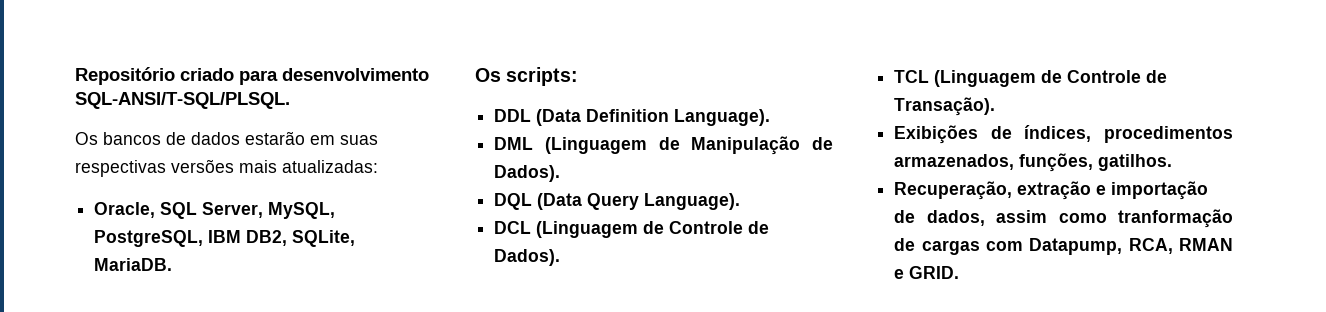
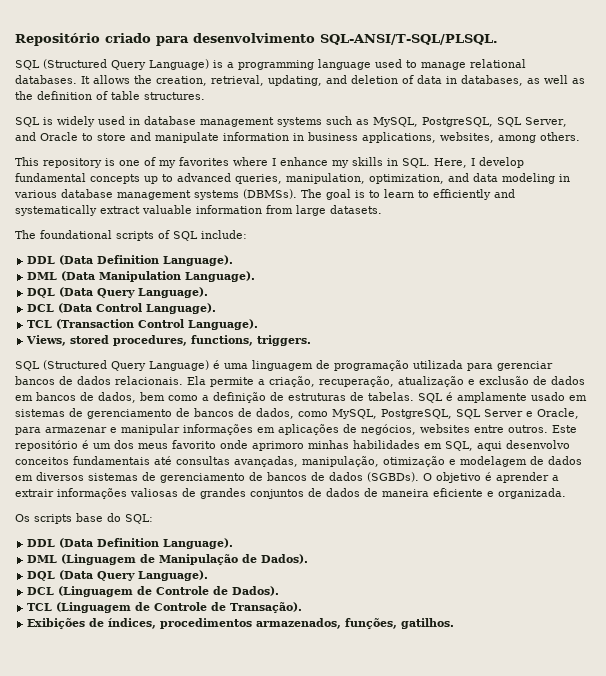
- Os bancos de dados estarão em suas respectivas versões mais atualizadas:
- Oracle, SQL Server, MySQL, PostgreSQL, IBM DB2, SQLite, MariaDB.
- Os scripts:
+ SQL (Structured Query Language) is a programming language used to manage relational databases. It allows the creation, retrieval, updating, and deletion of data in databases, as well as the definition of table structures.
+ SQL is widely used in database management systems such as MySQL, PostgreSQL, SQL Server, and Oracle to store and manipulate information in business applications, websites, among others.
+ This repository is one of my favorites where I enhance my skills in SQL. Here, I develop fundamental concepts up to advanced queries, manipulation, optimization, and data modeling in various database management systems (DBMSs). The goal is to learn to efficiently and systematically extract valuable information from large datasets.
+ The foundational scripts of SQL include:
+ DDL (Data Definition Language).
+ DML (Data Manipulation Language).
+ DQL (Data Query Language).
+ DCL (Data Control Language).
+ TCL (Transaction Control Language).
+ Views, stored procedures, functions, triggers.
+ SQL (Structured Query Language) é uma linguagem de programação utilizada para gerenciar bancos de dados relacionais. Ela permite a criação, recuperação, atualização e exclusão de dados em bancos de dados, bem como a definição de estruturas de tabelas. SQL é amplamente usado em sistemas de gerenciamento de bancos de dados, como MySQL, PostgreSQL, SQL Server e Oracle, para armazenar e manipular informações em aplicações de negócios, websites entre outros. Este repositório é um dos meus favorito onde aprimoro minhas habilidades em SQL, aqui desenvolvo conceitos fundamentais até consultas avançadas, manipulação, otimização e modelagem de dados em diversos sistemas de gerenciamento de bancos de dados (SGBDs). O objetivo é aprender a extrair informações valiosas de grandes conjuntos de dados de maneira eficiente e organizada.
+ Os scripts base do SQL:
- Recuperação, extração e importação de dados, assim como tranformação de cargas com Datapump, RCA, RMAN e GRID.

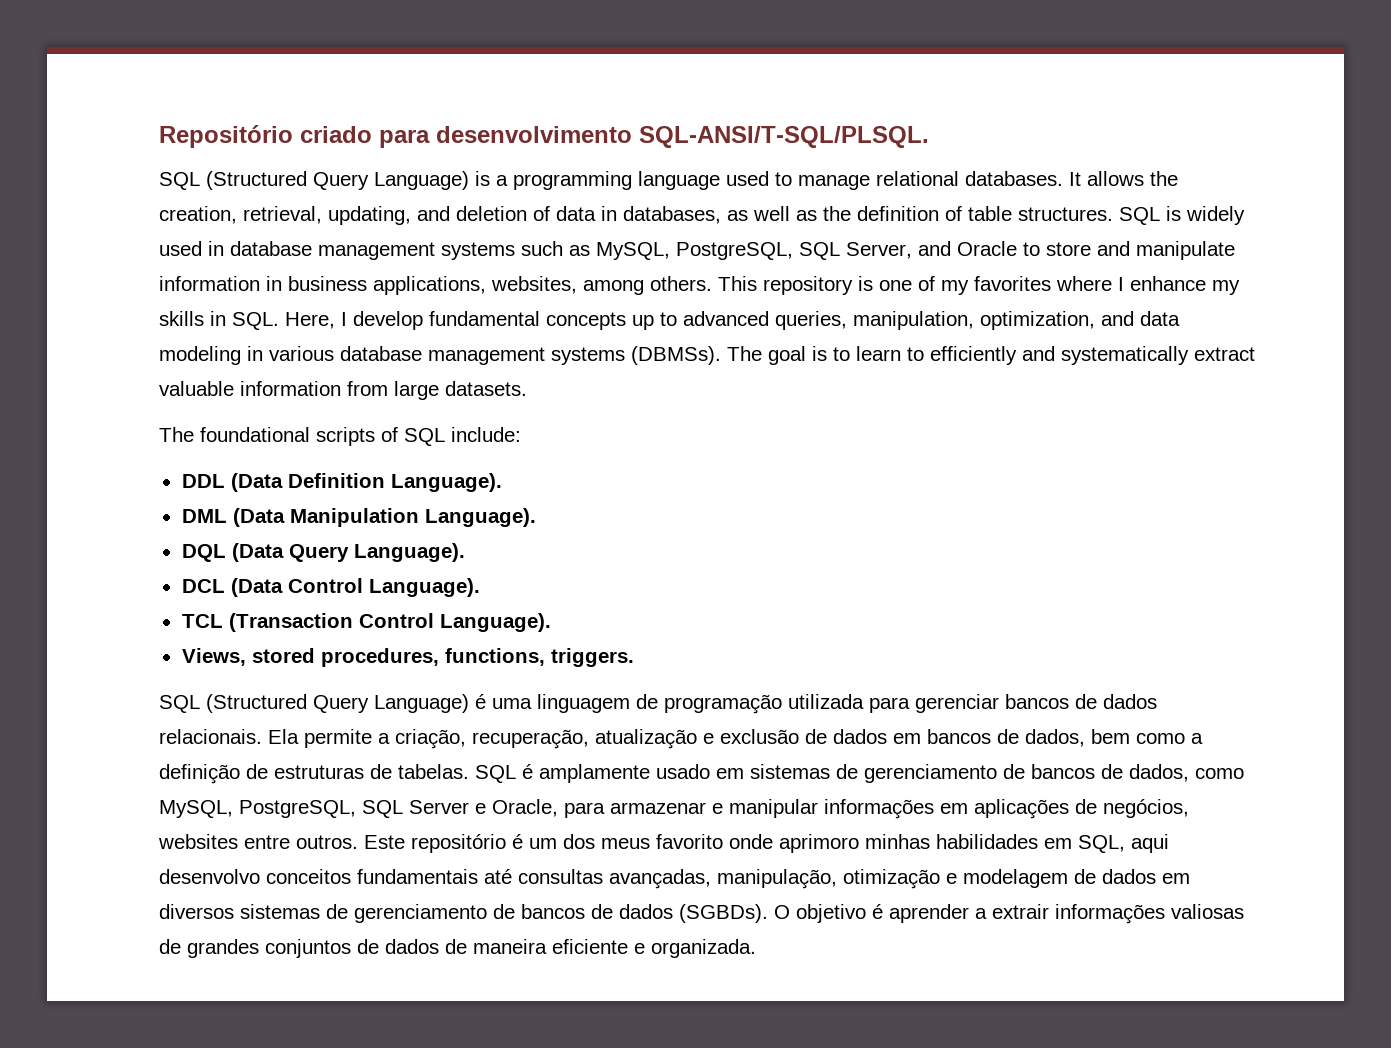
- It allows the creation, retrieval, updating, and deletion of data in databases, as well as the definition of table structures.
- SQL is widely used in database management systems such as MySQL, PostgreSQL, SQL Server, and Oracle to store and manipulate information in business applications, websites, among others.
- This repository is one of my favorites where I enhance my skills in SQL. Here, I develop fundamental concepts up to advanced queries, manipulation, optimization, and data modeling in various database management systems (DBMSs).
+ It allows the creation, retrieval, updating, and deletion of data in databases, as well as the definition of table structures. SQL is widely used in database management systems such as MySQL, PostgreSQL, SQL Server, and Oracle to store and manipulate information in business applications, websites, among others. This repository is one of my favorites where I enhance my skills in SQL. Here, I develop fundamental concepts up to advanced queries, manipulation, optimization, and data modeling in various database management systems (DBMSs).
- Os scripts base do SQL:
- DDL (Data Definition Language).
- DML (Linguagem de Manipulação de Dados).
- DQL (Data Query Language).
- DCL (Linguagem de Controle de Dados).
- TCL (Linguagem de Controle de Transação).
- Exibições de índices, procedimentos armazenados, funções, gatilhos.

